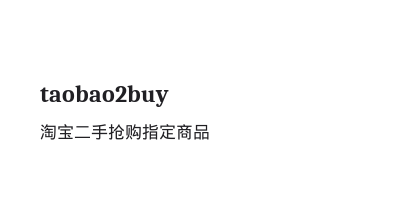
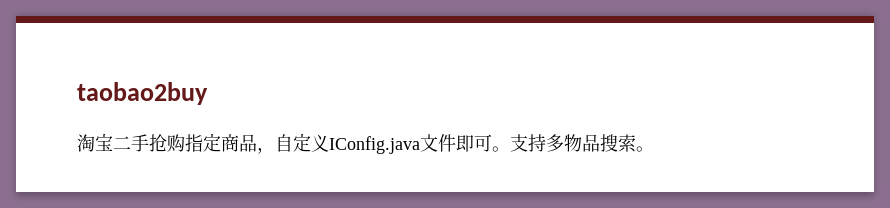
- 淘宝二手抢购指定商品
+ 淘宝二手抢购指定商品，自定义IConfig.java文件即可。支持多物品搜索。

